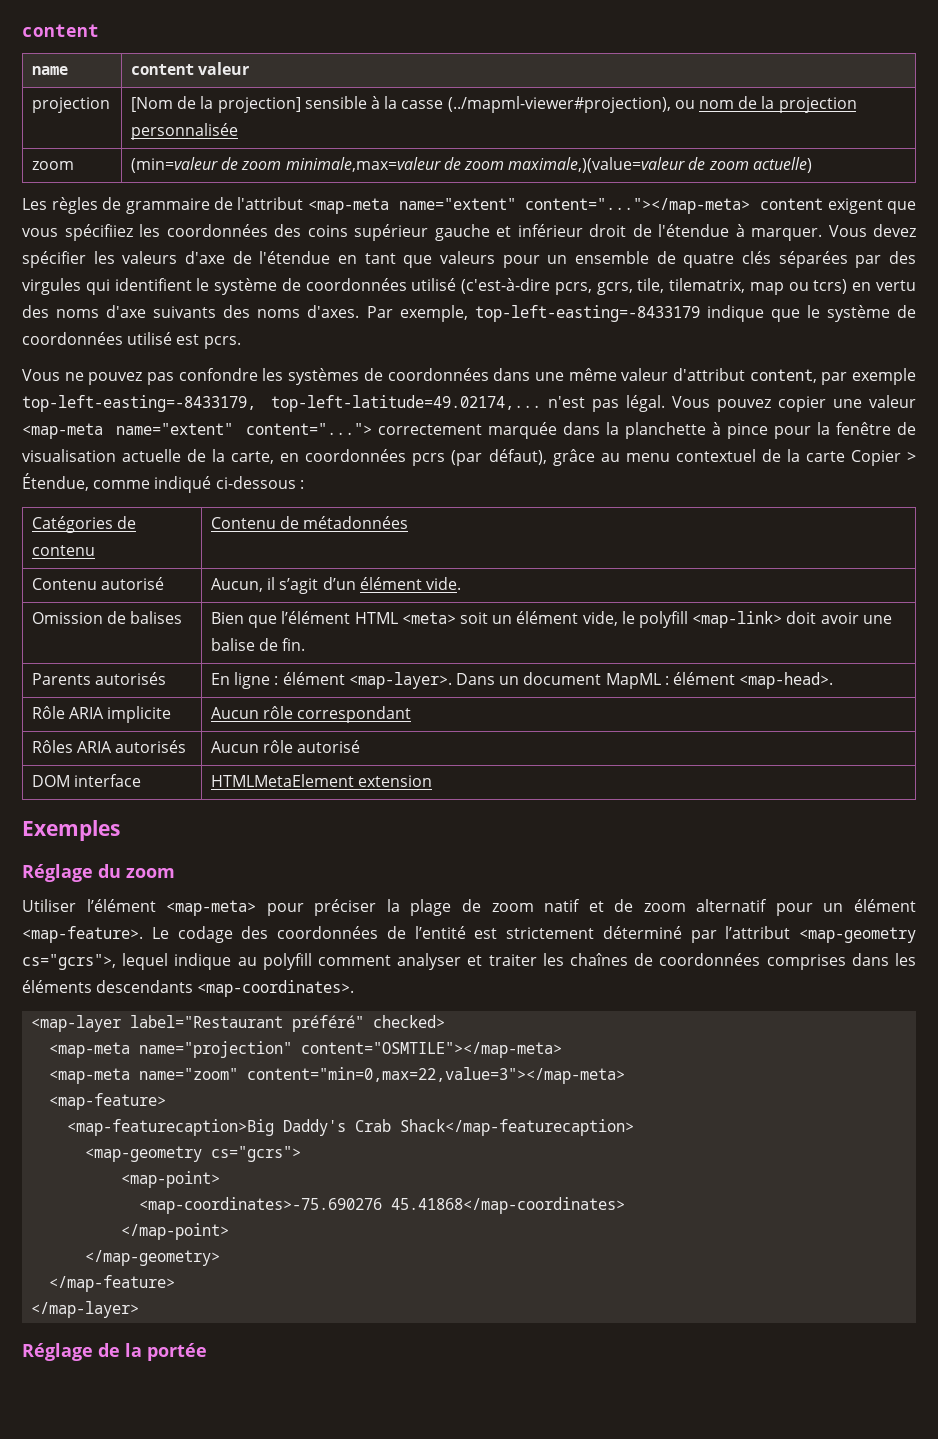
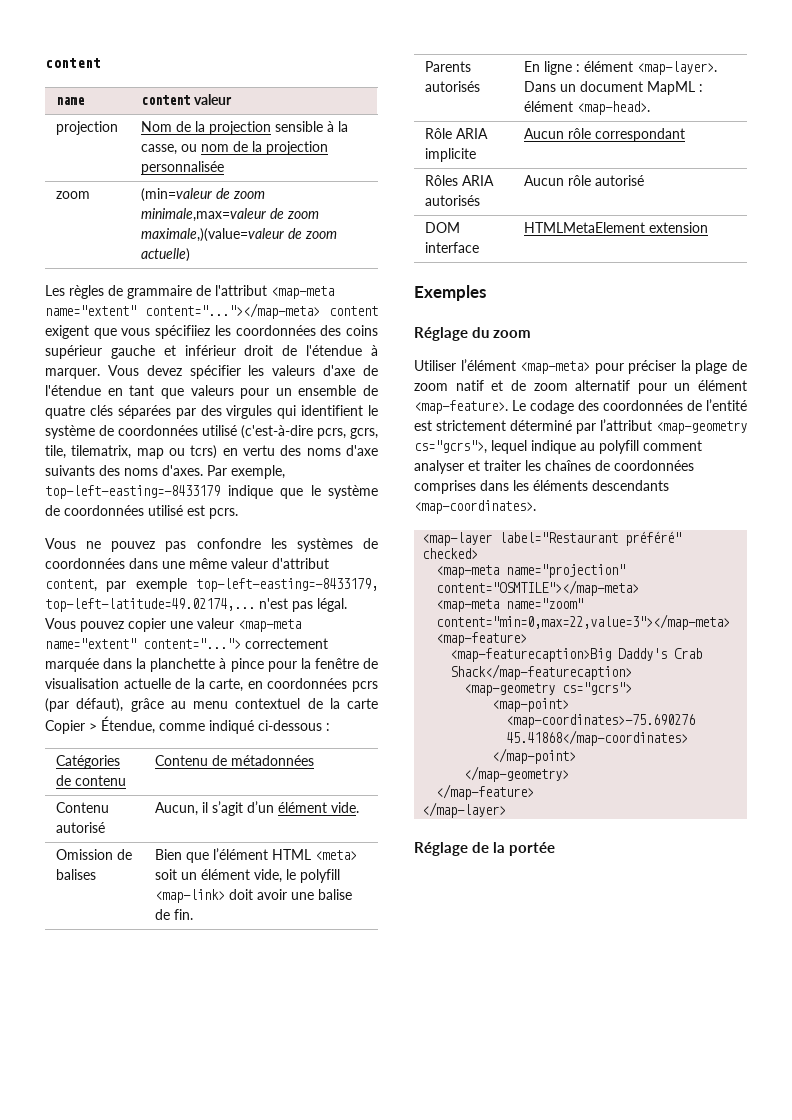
- projection | [Nom de la projection] sensible à la casse (../mapml-viewer#projection), ou nom de la projection personnalisée
+ projection | Nom de la projection sensible à la casse, ou nom de la projection personnalisée

